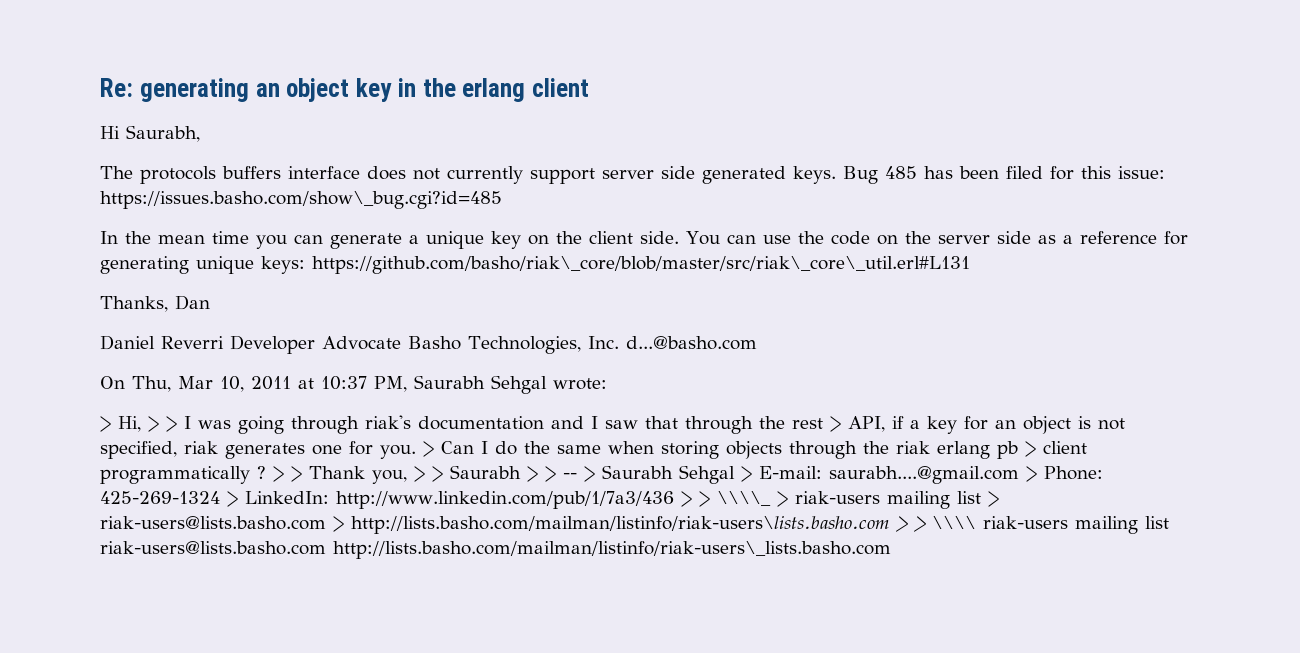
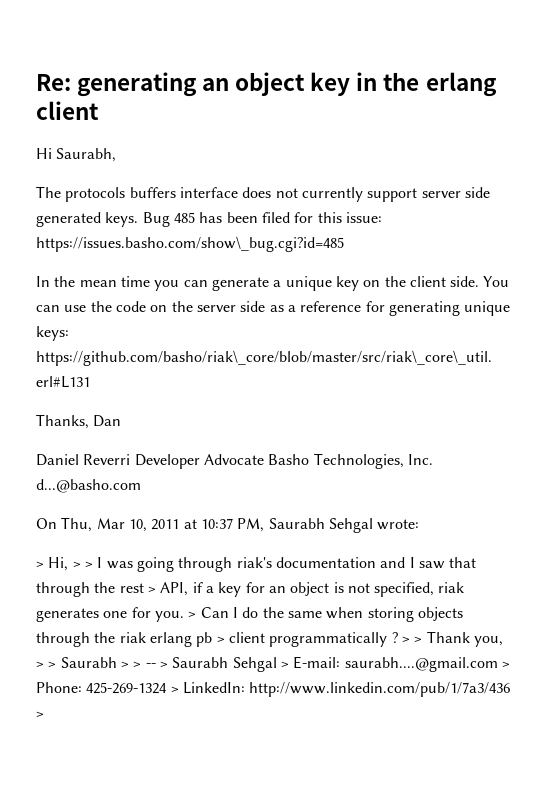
- > > Thank you, > > Saurabh > > -- > Saurabh Sehgal > E-mail: saurabh....@gmail.com > Phone: 425-269-1324 > LinkedIn: http://www.linkedin.com/pub/1/7a3/436 > > \\\\_ > riak-users mailing list > riak-users@lists.basho.com > http://lists.basho.com/mailman/listinfo/riak-users\lists.basho.com > > \\\\ riak-users mailing list riak-users@lists.basho.com http://lists.basho.com/mailman/listinfo/riak-users\_lists.basho.com
+ > > Thank you, > > Saurabh > > -- > Saurabh Sehgal > E-mail: saurabh....@gmail.com > Phone: 425-269-1324 > LinkedIn: http://www.linkedin.com/pub/1/7a3/436 >

